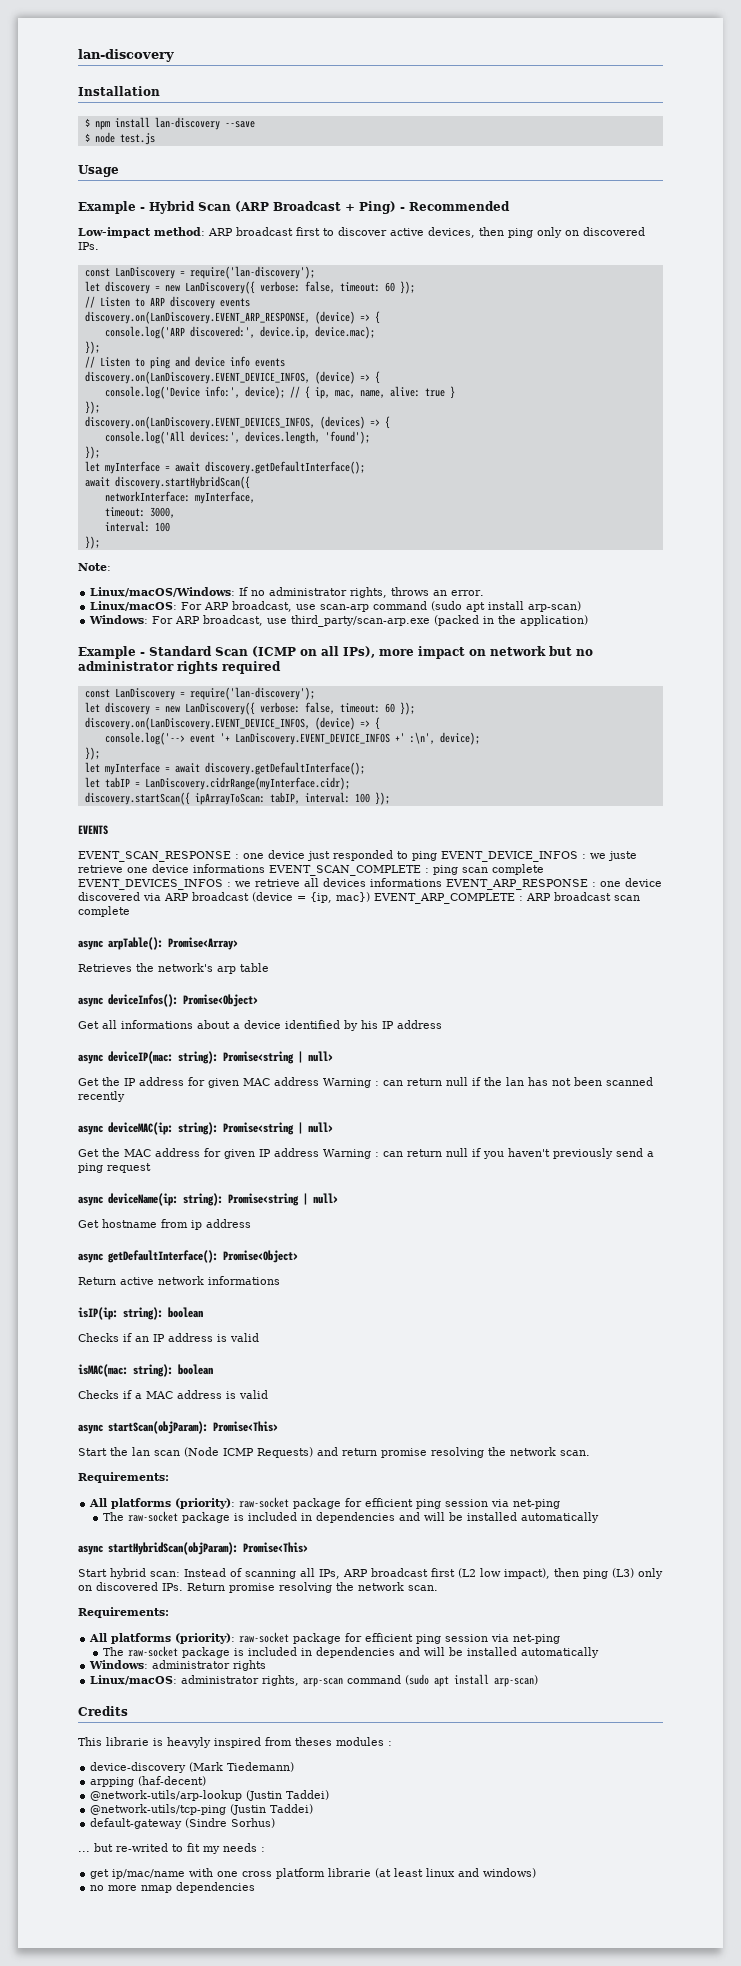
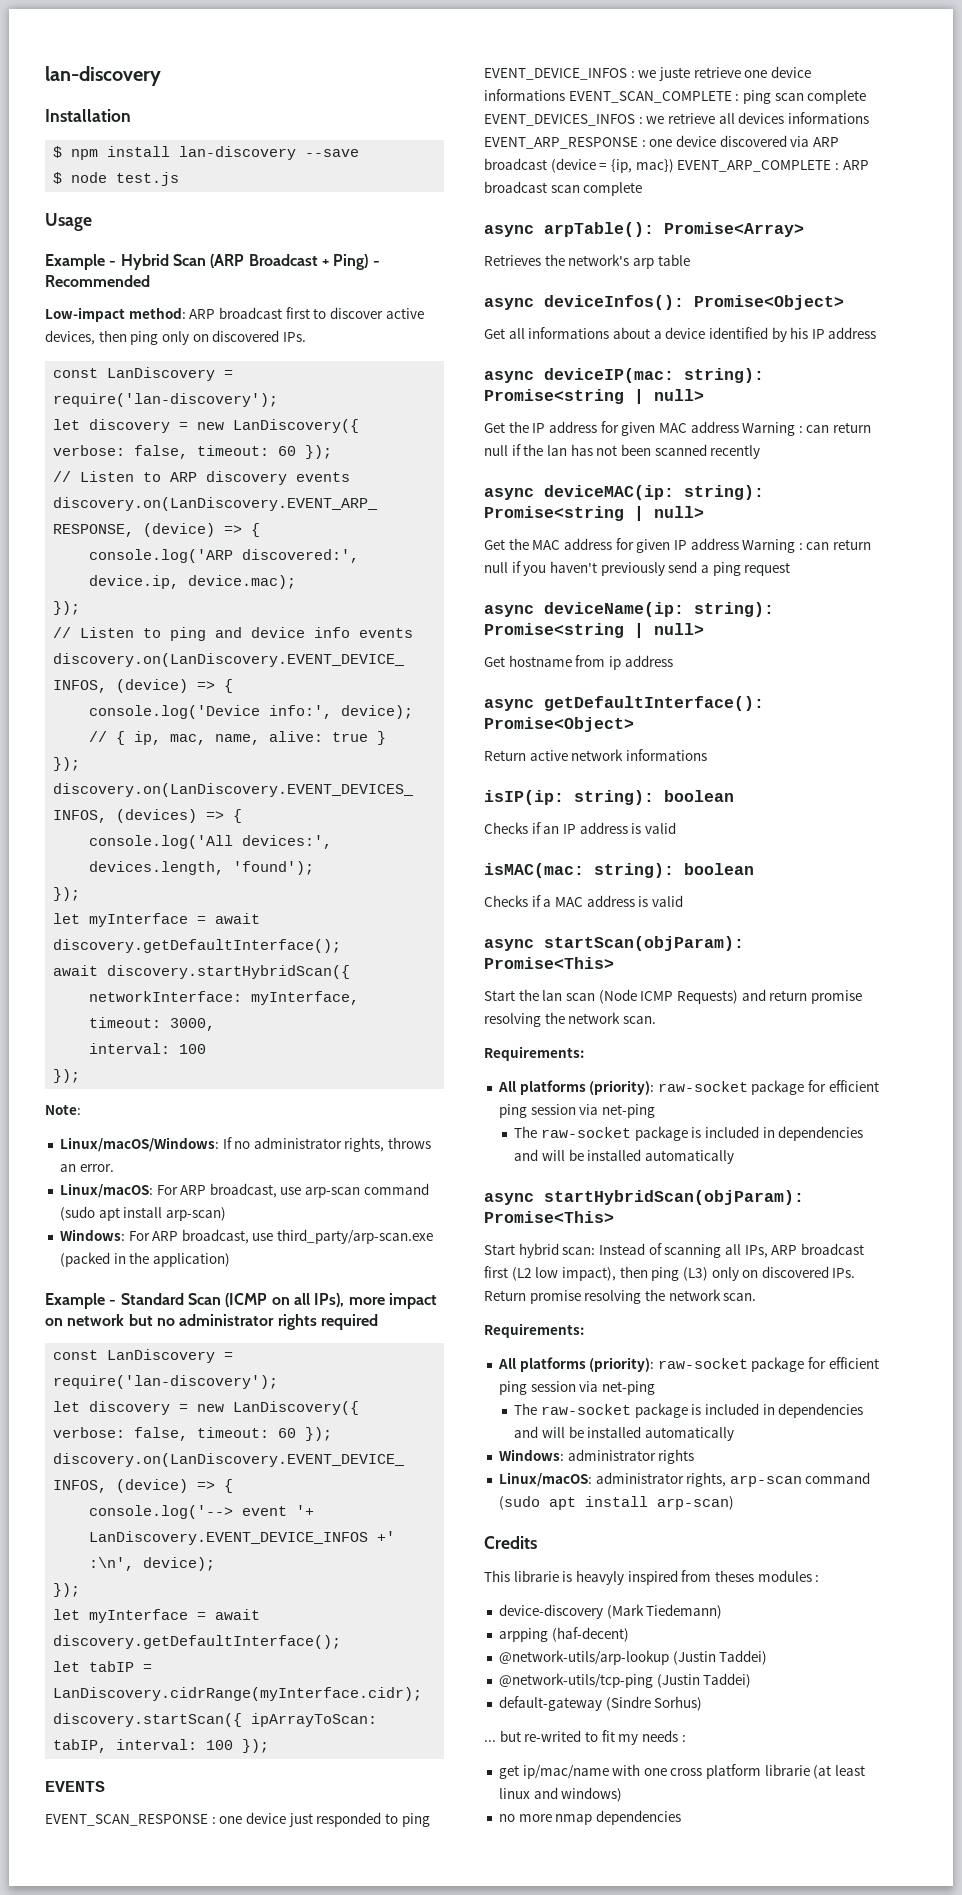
- Linux/macOS: For ARP broadcast, use scan-arp command (sudo apt install arp-scan)
+ Linux/macOS: For ARP broadcast, use arp-scan command (sudo apt install arp-scan)
- Windows: For ARP broadcast, use third_party/scan-arp.exe (packed in the application)
+ Windows: For ARP broadcast, use third_party/arp-scan.exe (packed in the application)

